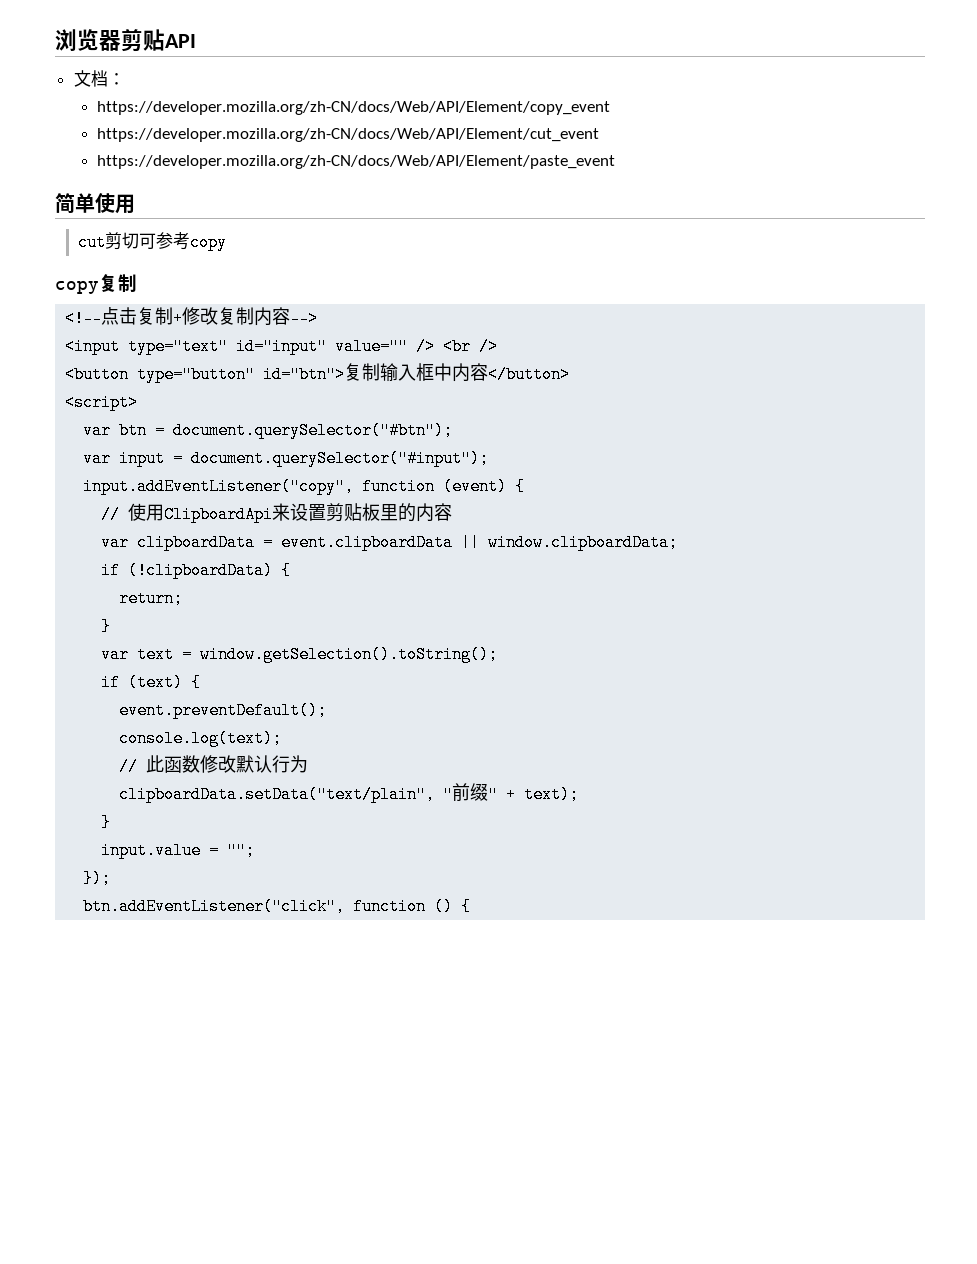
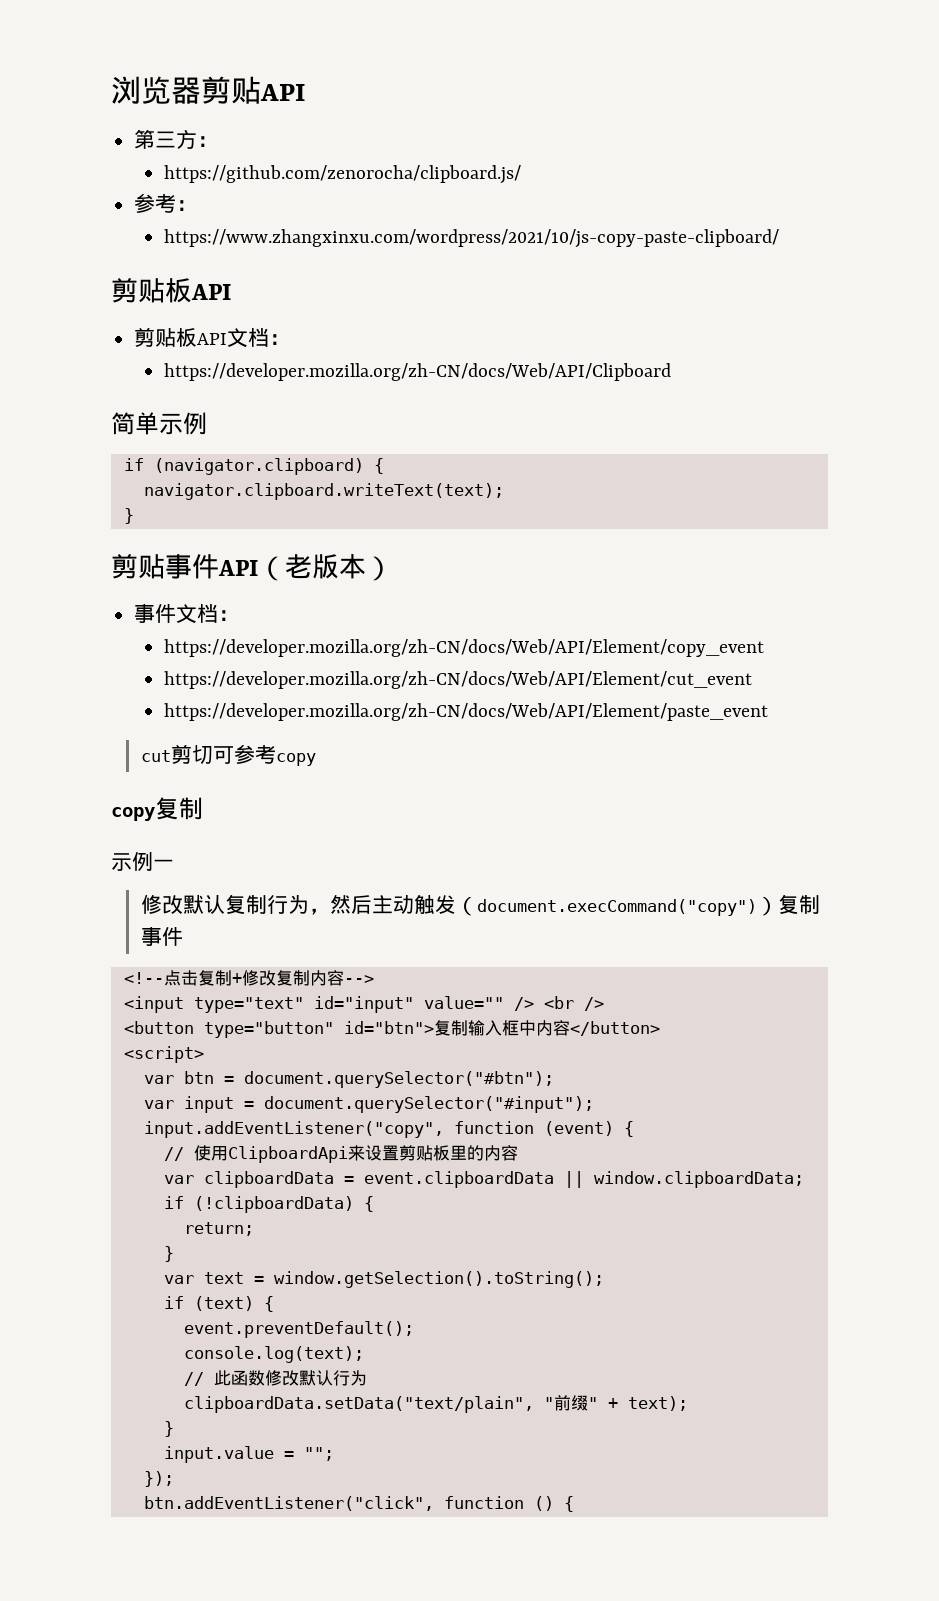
- 文档：
+ 第三方：
+ https://github.com/zenorocha/clipboard.js/
+ 参考：
+ https://www.zhangxinxu.com/wordpress/2021/10/js-copy-paste-clipboard/
+ 剪贴板API
+ 剪贴板API文档：
+ https://developer.mozilla.org/zh-CN/docs/Web/API/Clipboard
+ 简单示例
+ if (navigator.clipboard) {
+ navigator.clipboard.writeText(text);
+ }
+ 剪贴事件API（老版本）
+ 事件文档：
- 简单使用
+ 示例一
+ 修改默认复制行为，然后主动触发（document.execCommand("copy")）复制事件

